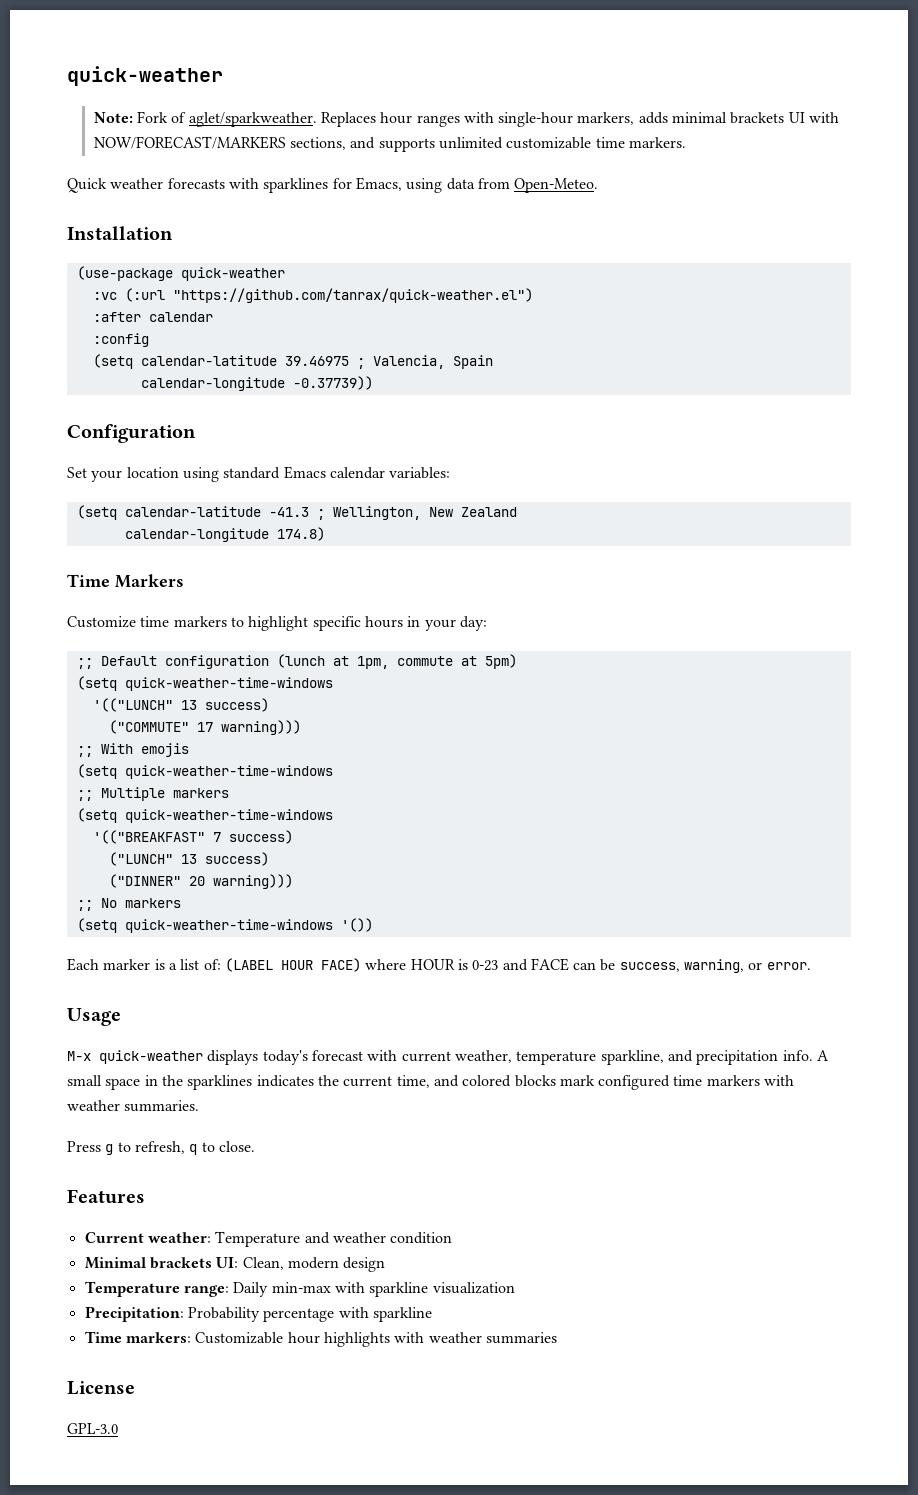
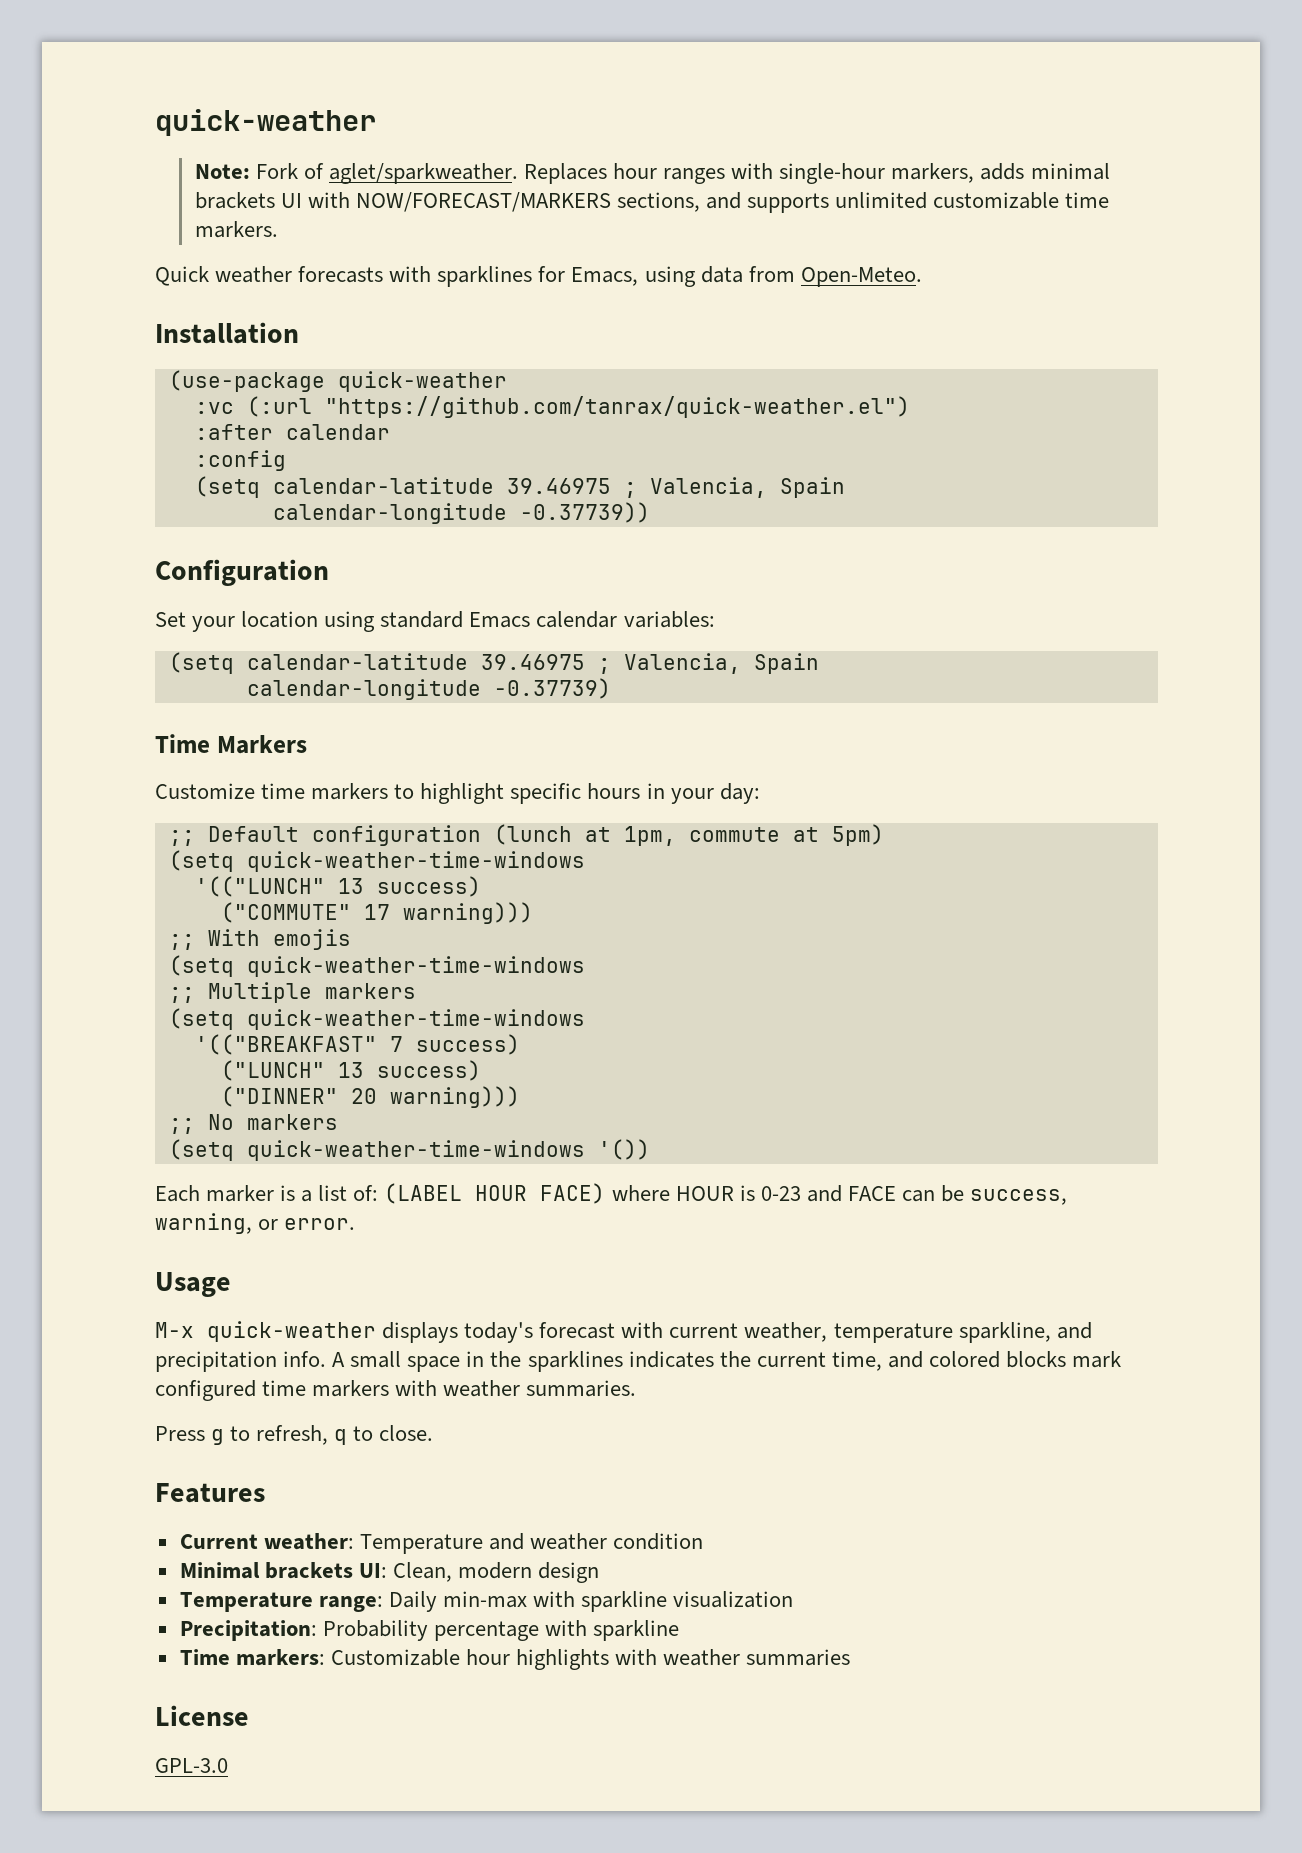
  Set your location using standard Emacs calendar variables:
- (setq calendar-latitude -41.3 ; Wellington, New Zealand
- calendar-longitude 174.8)
+ (setq calendar-latitude 39.46975 ; Valencia, Spain
+ calendar-longitude -0.37739)

